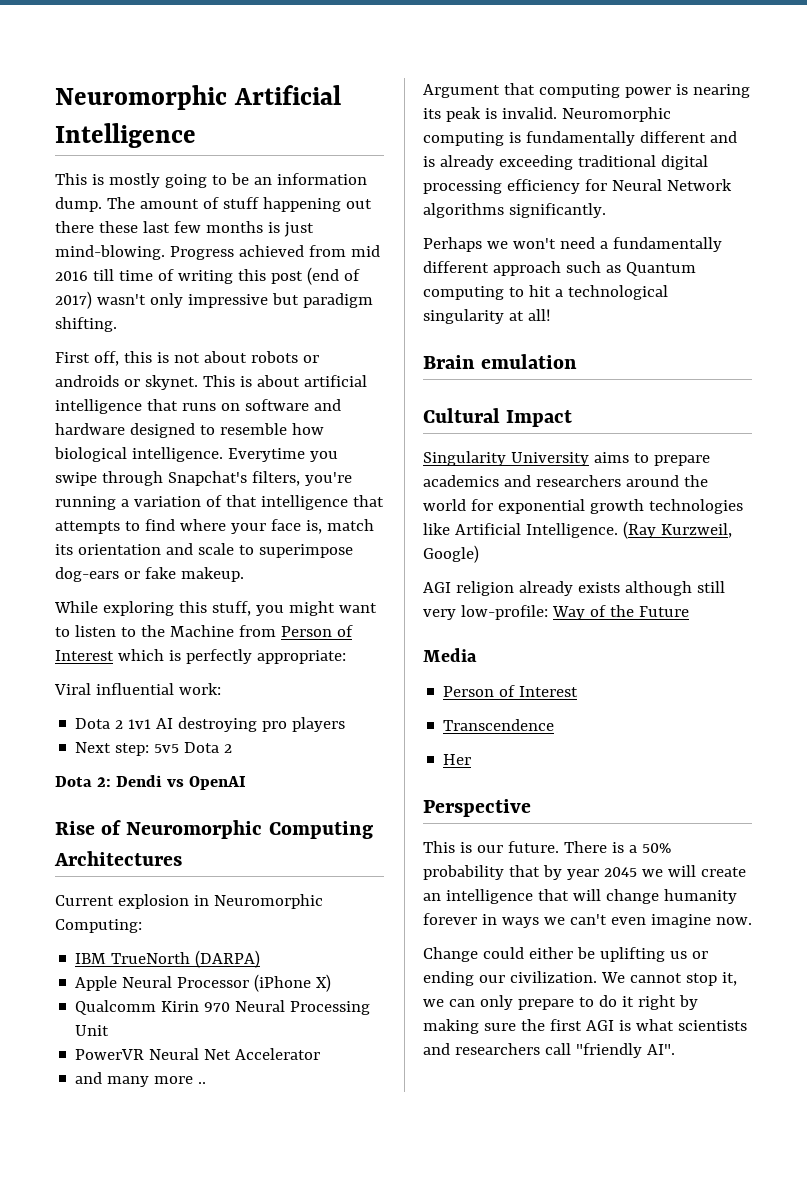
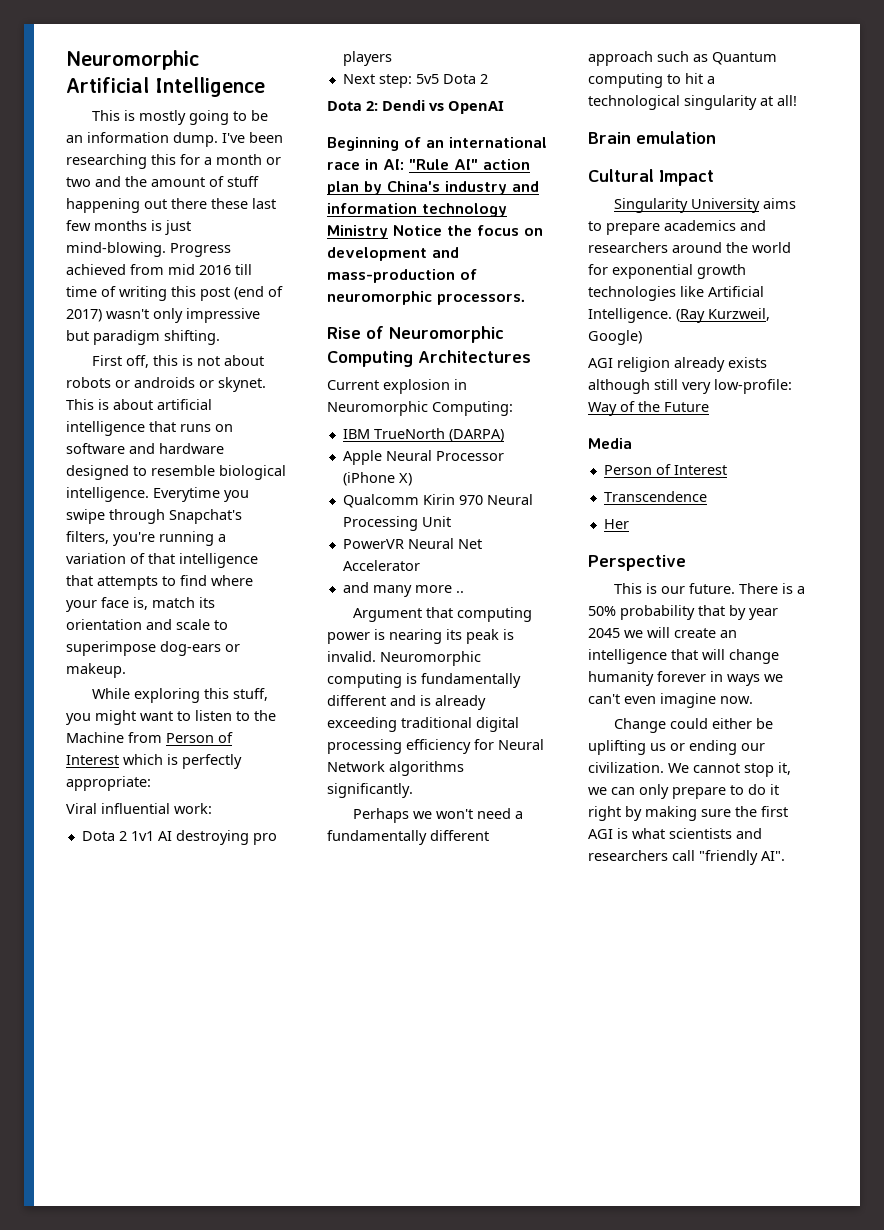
- The amount of stuff happening out there these last few months is just mind-blowing.
+ I've been researching this for a month or two and the amount of stuff happening out there these last few months is just mind-blowing.
- This is about artificial intelligence that runs on software and hardware designed to resemble how biological intelligence.
+ This is about artificial intelligence that runs on software and hardware designed to resemble biological intelligence.
- Everytime you swipe through Snapchat's filters, you're running a variation of that intelligence that attempts to find where your face is, match its orientation and scale to superimpose dog-ears or fake makeup.
+ Everytime you swipe through Snapchat's filters, you're running a variation of that intelligence that attempts to find where your face is, match its orientation and scale to superimpose dog-ears or makeup.
+ Beginning of an international race in AI: "Rule AI" action plan by China's industry and information technology Ministry Notice the focus on development and mass-production of neuromorphic processors.

